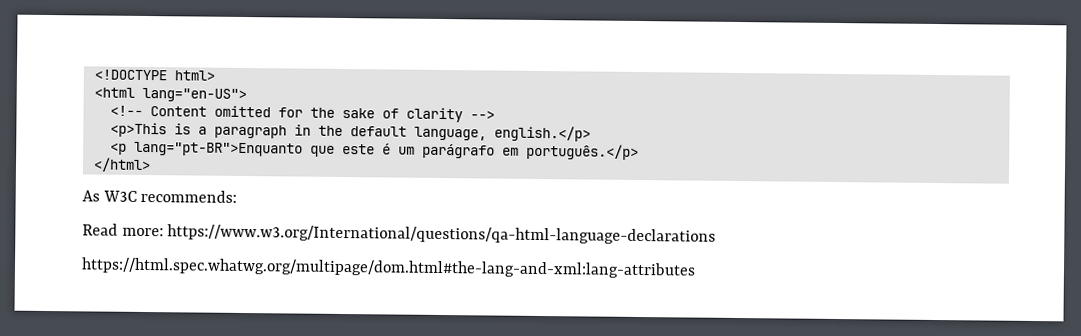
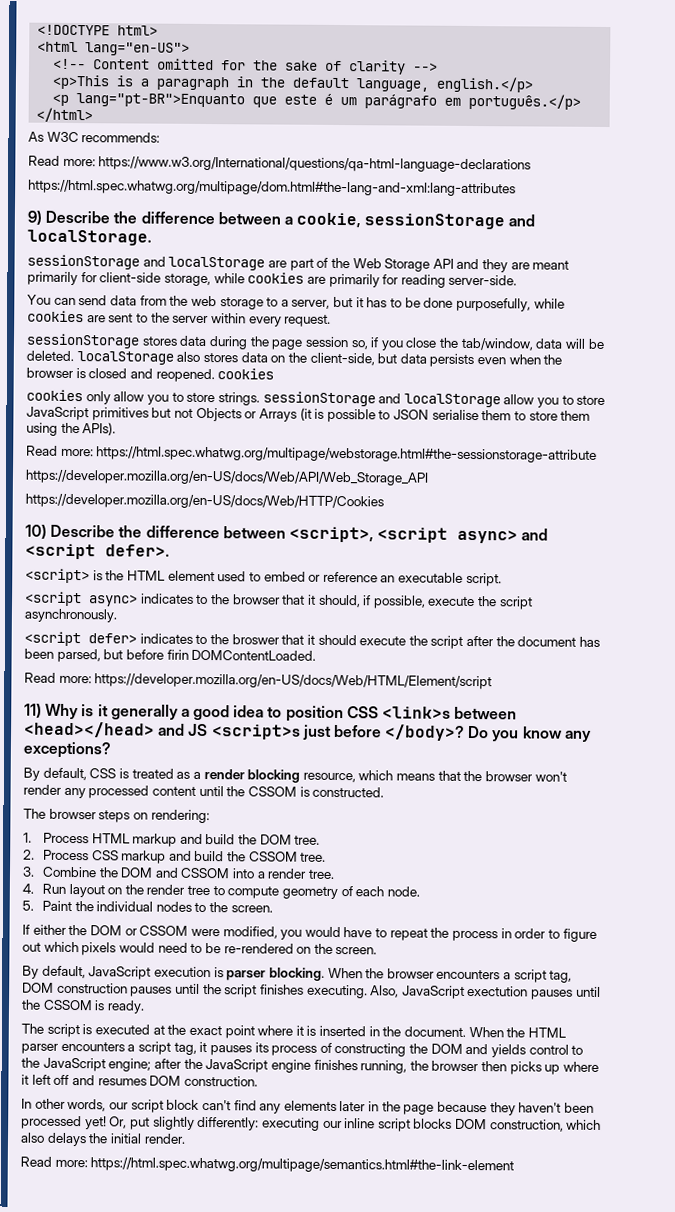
+ 9) Describe the difference between a cookie, sessionStorage and localStorage.
+ sessionStorage and localStorage are part of the Web Storage API and they are meant primarily for client-side storage, while cookies are primarily for reading server-side.
+ You can send data from the web storage to a server, but it has to be done purposefully, while cookies are sent to the server within every request.
+ sessionStorage stores data during the page session so, if you close the tab/window, data will be deleted. localStorage also stores data on the client-side, but data persists even when the browser is closed and reopened. cookies
+ cookies only allow you to store strings. sessionStorage and localStorage allow you to store JavaScript primitives but not Objects or Arrays (it is possible to JSON serialise them to store them using the APIs).
+ Read more: https://html.spec.whatwg.org/multipage/webstorage.html#the-sessionstorage-attribute
+ https://developer.mozilla.org/en-US/docs/Web/API/Web_Storage_API
+ https://developer.mozilla.org/en-US/docs/Web/HTTP/Cookies
+ 10) Describe the difference between <script>, <script async> and <script defer>.
+ <script> is the HTML element used to embed or reference an executable script.
+ <script async> indicates to the browser that it should, if possible, execute the script asynchronously.
+ <script defer> indicates to the broswer that it should execute the script after the document has been parsed, but before firin DOMContentLoaded.
+ Read more: https://developer.mozilla.org/en-US/docs/Web/HTML/Element/script
+ 11) Why is it generally a good idea to position CSS <link>s between <head></head> and JS <script>s just before </body>? Do you know any exceptions?
+ By default, CSS is treated as a render blocking resource, which means that the browser won't render any processed content until the CSSOM is constructed.
+ The browser steps on rendering:
+ 1. Process HTML markup and build the DOM tree.
+ 2. Process CSS markup and build the CSSOM tree.
+ 3. Combine the DOM and CSSOM into a render tree.
+ 4. Run layout on the render tree to compute geometry of each node.
+ 5. Paint the individual nodes to the screen.
+ If either the DOM or CSSOM were modified, you would have to repeat the process in order to figure out which pixels would need to be re-rendered on the screen.
+ By default, JavaScript execution is parser blocking. When the browser encounters a script tag, DOM construction pauses until the script finishes executing. Also, JavaScript exectution pauses until the CSSOM is ready.
+ The script is executed at the exact point where it is inserted in the document. When the HTML parser encounters a script tag, it pauses its process of constructing the DOM and yields control to the JavaScript engine; after the JavaScript engine finishes running, the browser then picks up where it left off and resumes DOM construction.
+ In other words, our script block can't find any elements later in the page because they haven't been processed yet! Or, put slightly differently: executing our inline script blocks DOM construction, which also delays the initial render.
+ Read more: https://html.spec.whatwg.org/multipage/semantics.html#the-link-element

